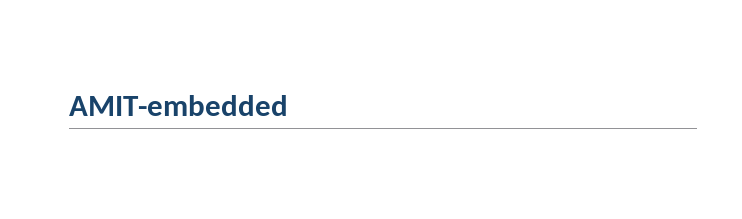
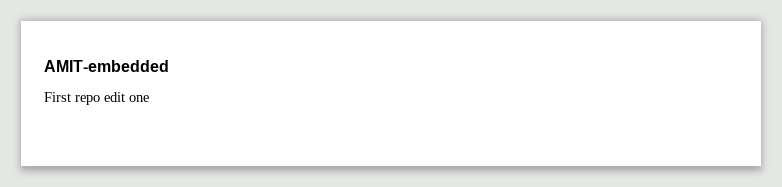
+ First repo edit one

